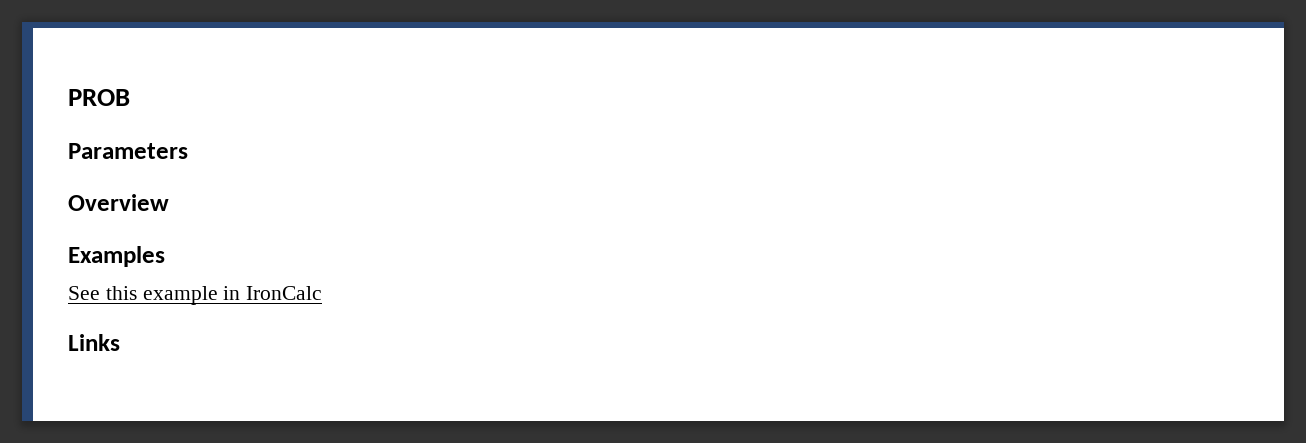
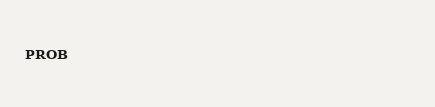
- Parameters
- Overview
- Examples
- See this example in IronCalc
- Links

